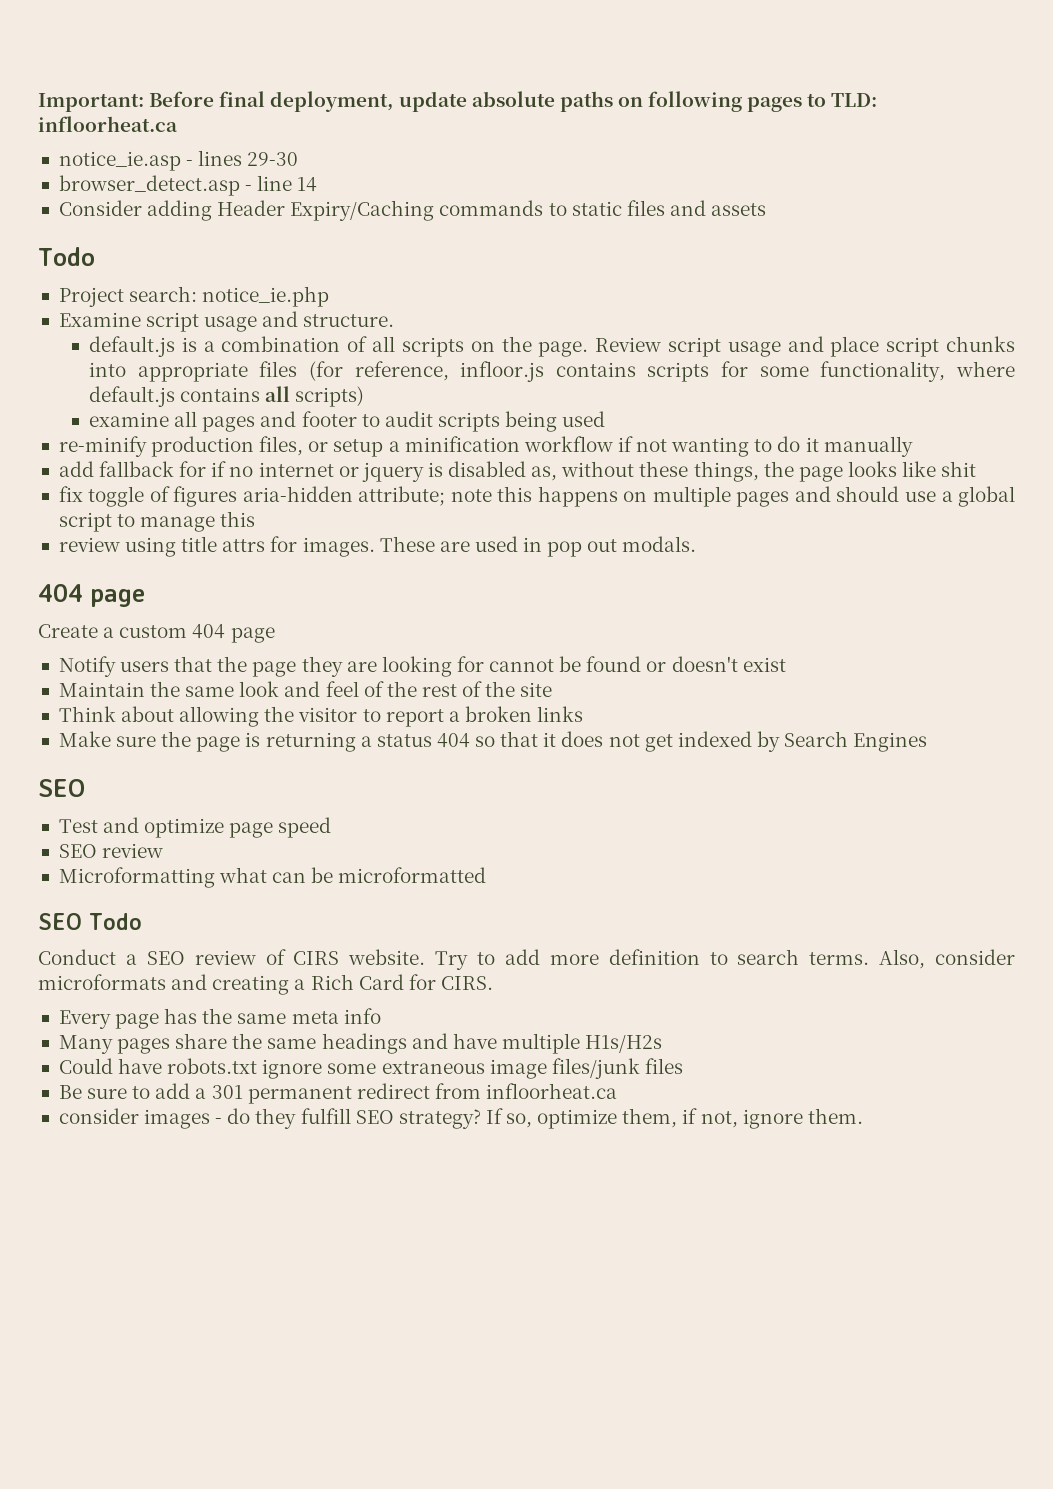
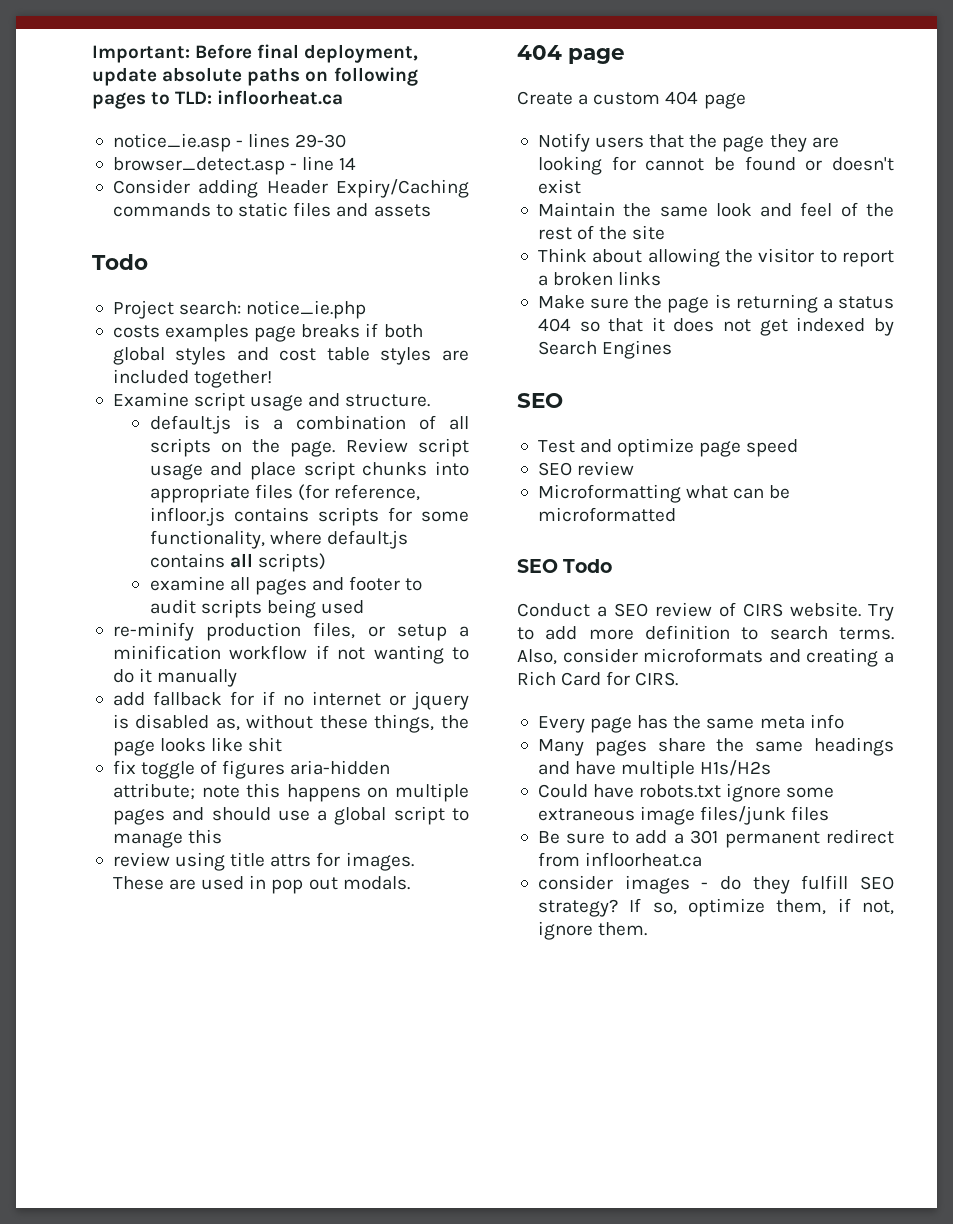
+ costs examples page breaks if both global styles and cost table styles are included together!

